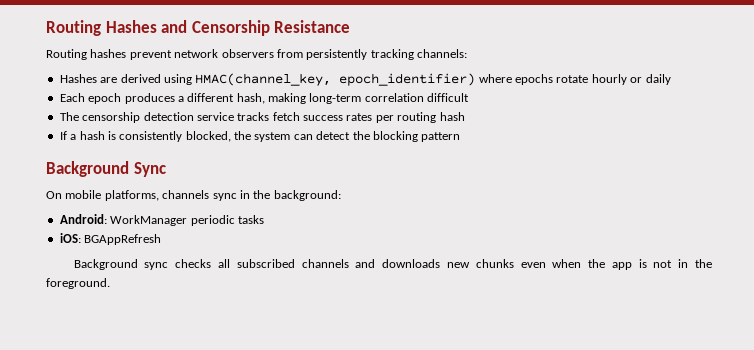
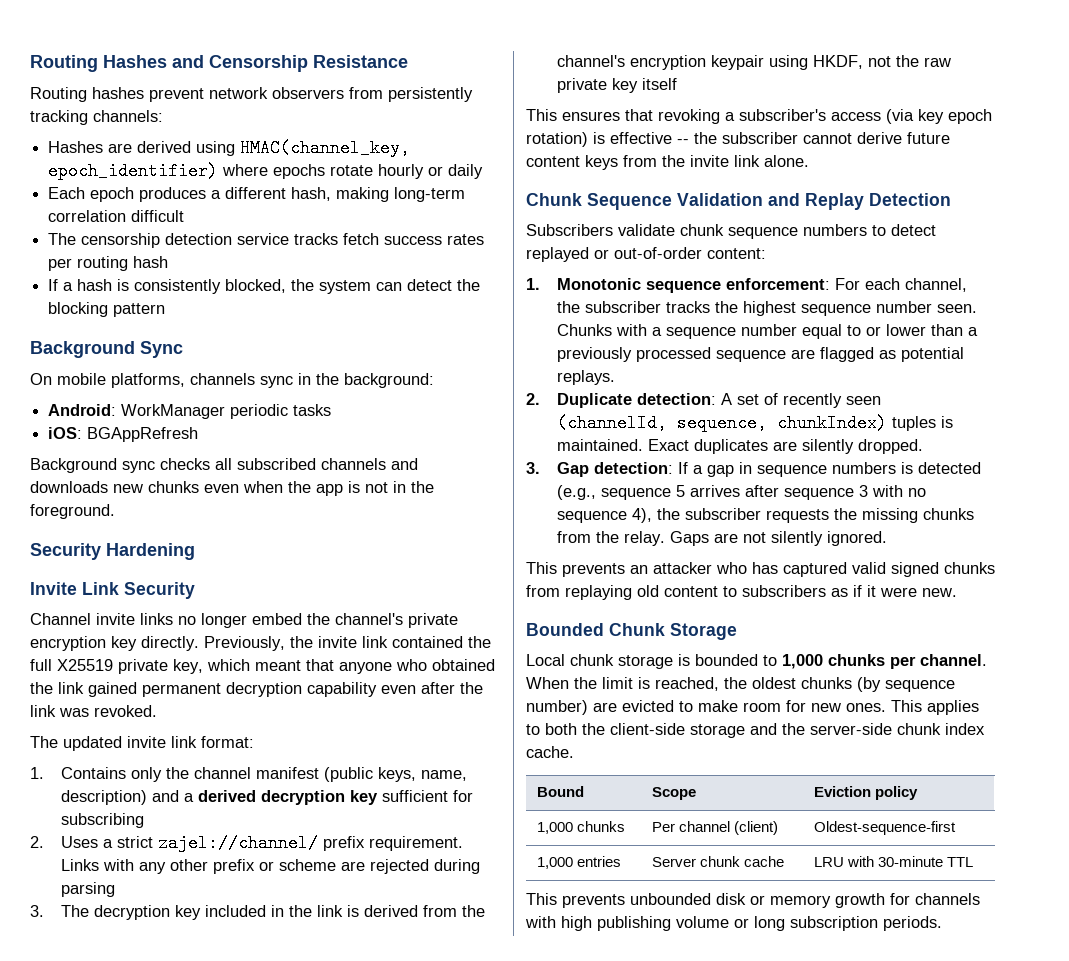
+ Security Hardening
+ Invite Link Security
+ Channel invite links no longer embed the channel's private encryption key directly. Previously, the invite link contained the full X25519 private key, which meant that anyone who obtained the link gained permanent decryption capability even after the link was revoked.
+ The updated invite link format:
+ 1. Contains only the channel manifest (public keys, name, description) and a derived decryption key sufficient for subscribing
+ 2. Uses a strict zajel://channel/ prefix requirement. Links with any other prefix or scheme are rejected during parsing
+ 3. The decryption key included in the link is derived from the channel's encryption keypair using HKDF, not the raw private key itself
+ This ensures that revoking a subscriber's access (via key epoch rotation) is effective -- the subscriber cannot derive future content keys from the invite link alone.
+ Chunk Sequence Validation and Replay Detection
+ Subscribers validate chunk sequence numbers to detect replayed or out-of-order content:
+ 1. Monotonic sequence enforcement: For each channel, the subscriber tracks the highest sequence number seen. Chunks with a sequence number equal to or lower than a previously processed sequence are flagged as potential replays.
+ 2. Duplicate detection: A set of recently seen (channelId, sequence, chunkIndex) tuples is maintained. Exact duplicates are silently dropped.
+ 3. Gap detection: If a gap in sequence numbers is detected (e.g., sequence 5 arrives after sequence 3 with no sequence 4), the subscriber requests the missing chunks from the relay. Gaps are not silently ignored.
+ This prevents an attacker who has captured valid signed chunks from replaying old content to subscribers as if it were new.
+ Bounded Chunk Storage
+ Local chunk storage is bounded to 1,000 chunks per channel. When the limit is reached, the oldest chunks (by sequence number) are evicted to make room for new ones. This applies to both the client-side storage and the server-side chunk index cache.
+ Bound | Scope | Eviction policy
+ 1,000 chunks | Per channel (client) | Oldest-sequence-first
+ 1,000 entries | Server chunk cache | LRU with 30-minute TTL
+ This prevents unbounded disk or memory growth for channels with high publishing volume or long subscription periods.

